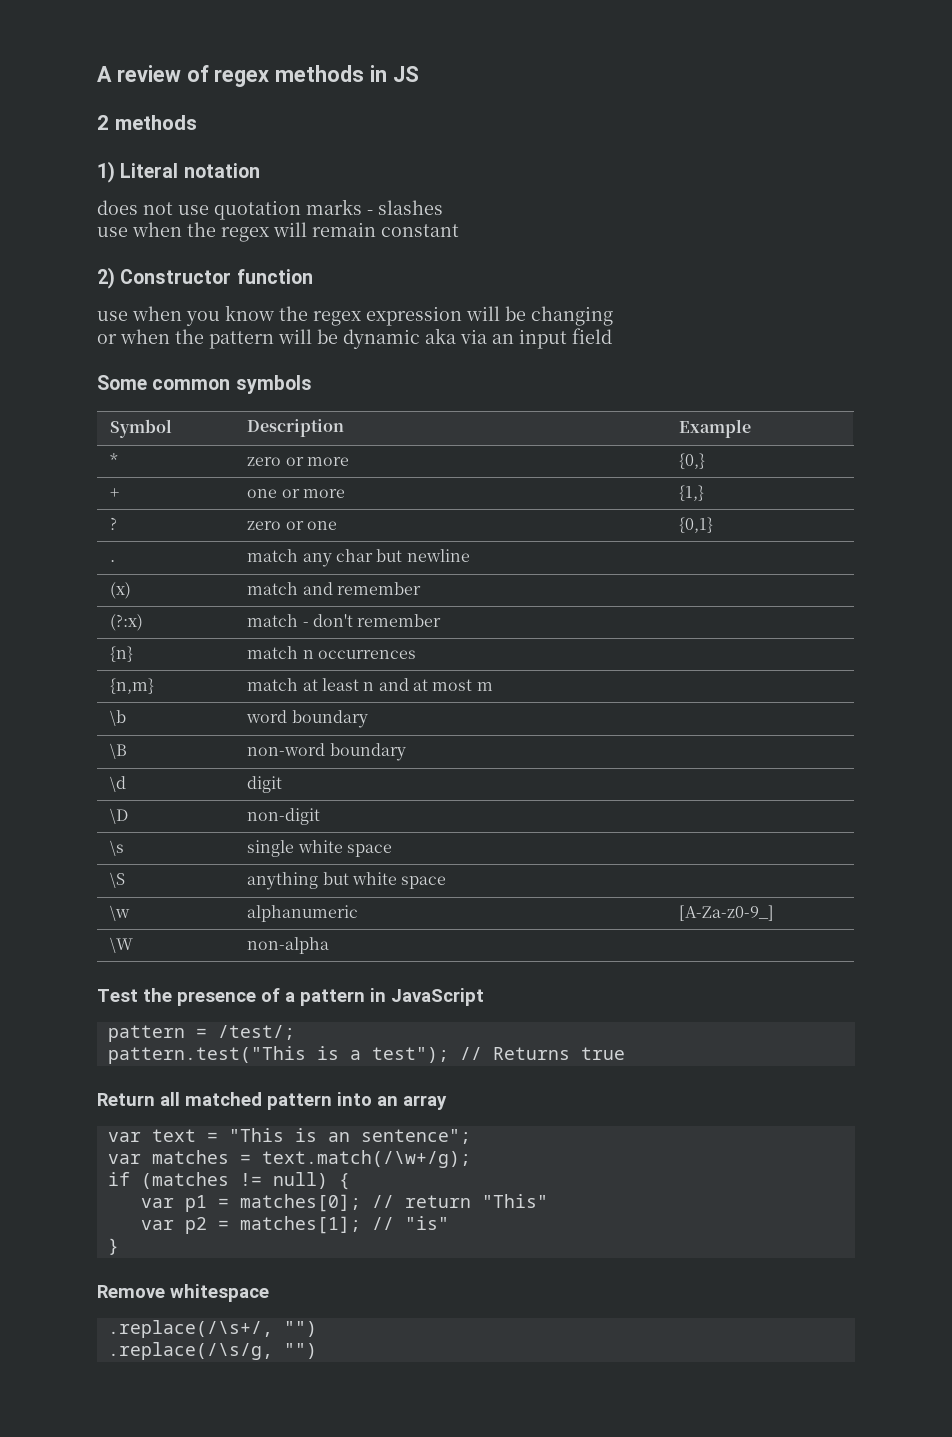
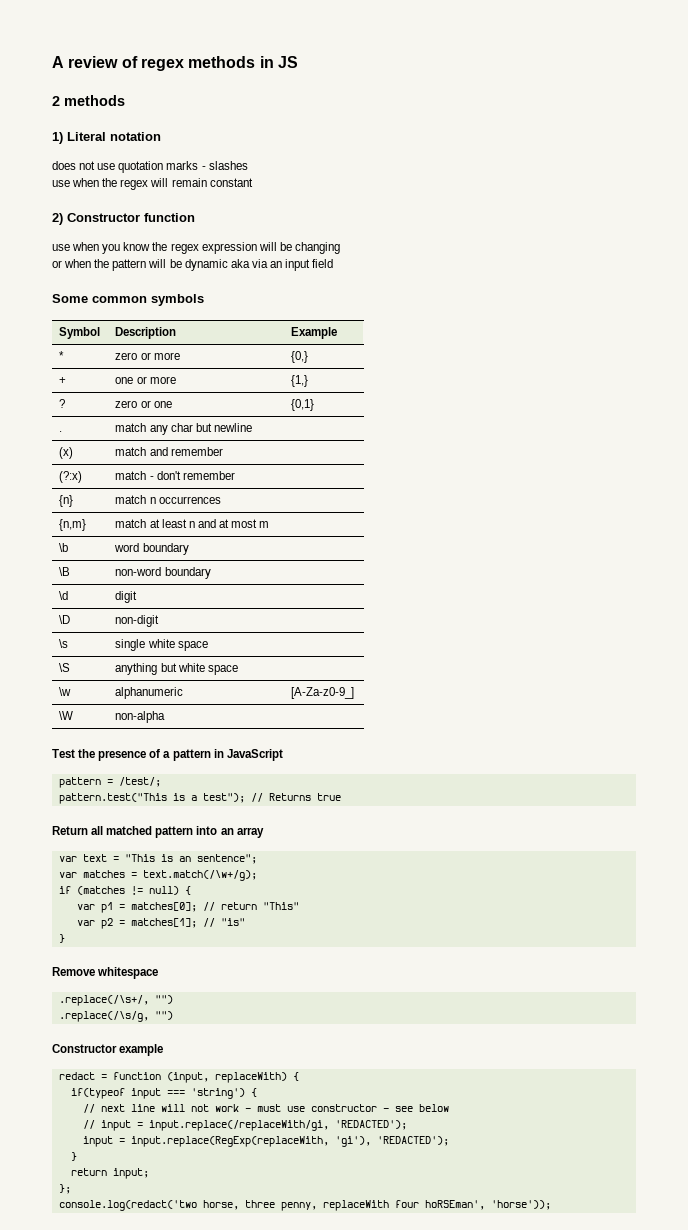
+ Constructor example
+ redact = function (input, replaceWith) {
+ if(typeof input === 'string') {
+ // next line will not work - must use constructor - see below
+ // input = input.replace(/replaceWith/gi, 'REDACTED');
+ input = input.replace(RegExp(replaceWith, 'gi'), 'REDACTED');
+ }
+ return input;
+ };
+ console.log(redact('two horse, three penny, replaceWith four hoRSEman', 'horse'));

